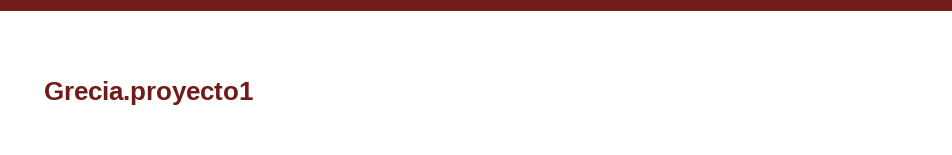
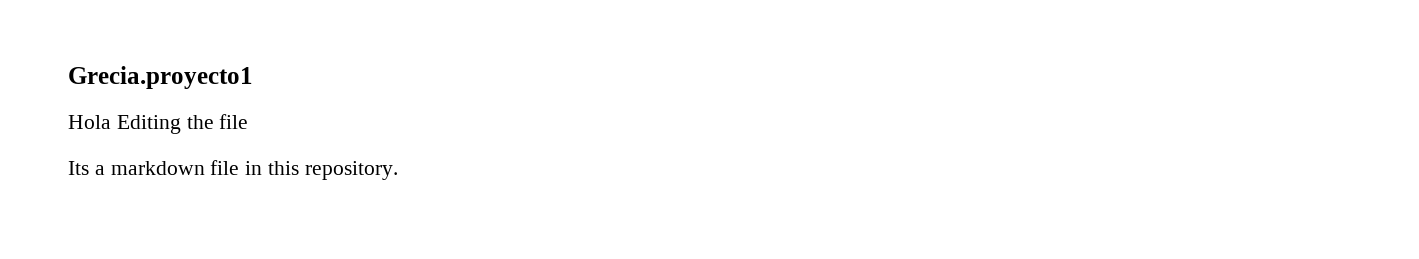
+ Hola Editing the file
+ Its a markdown file in this repository.

